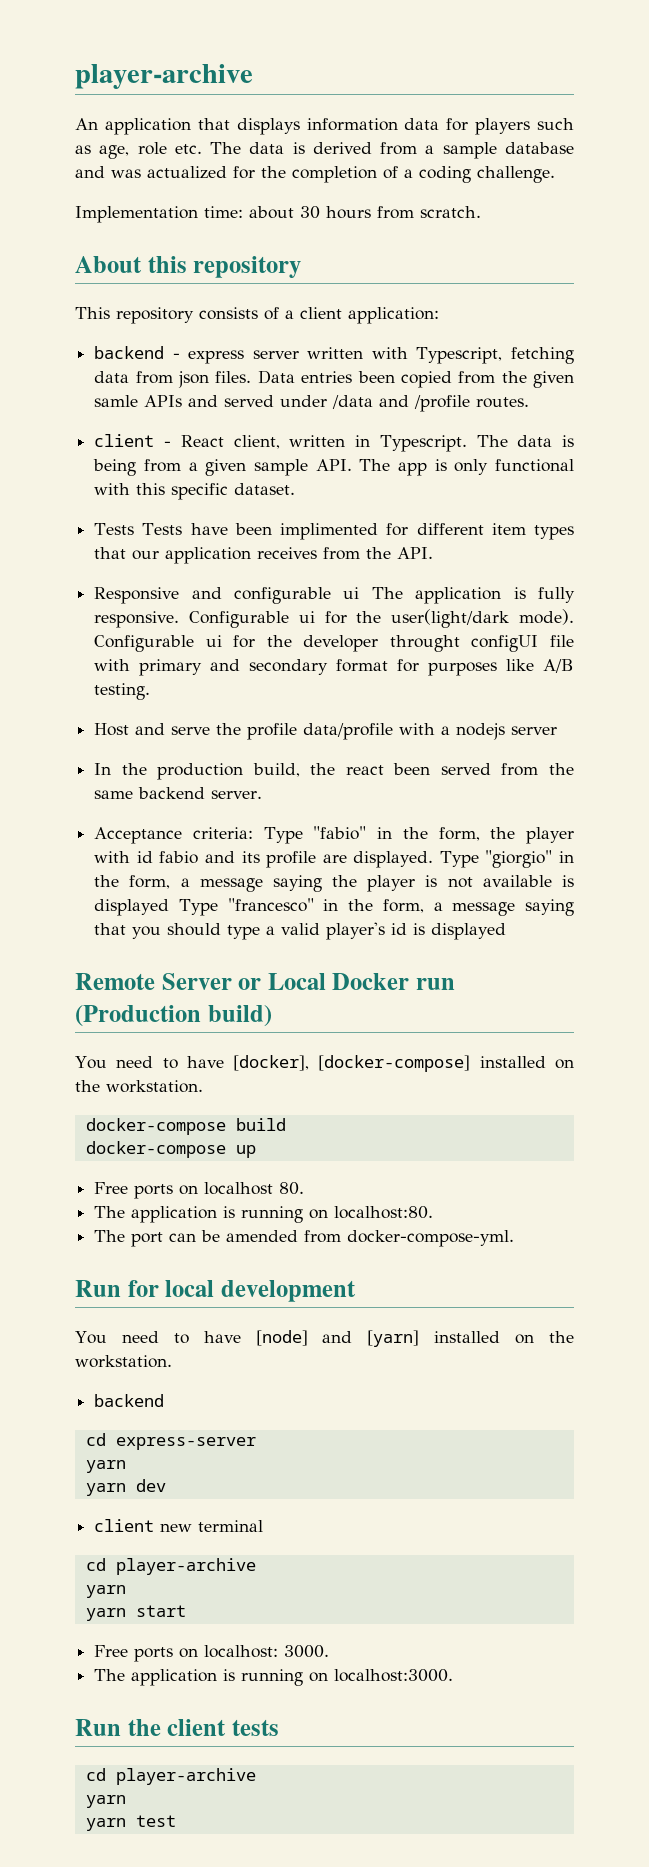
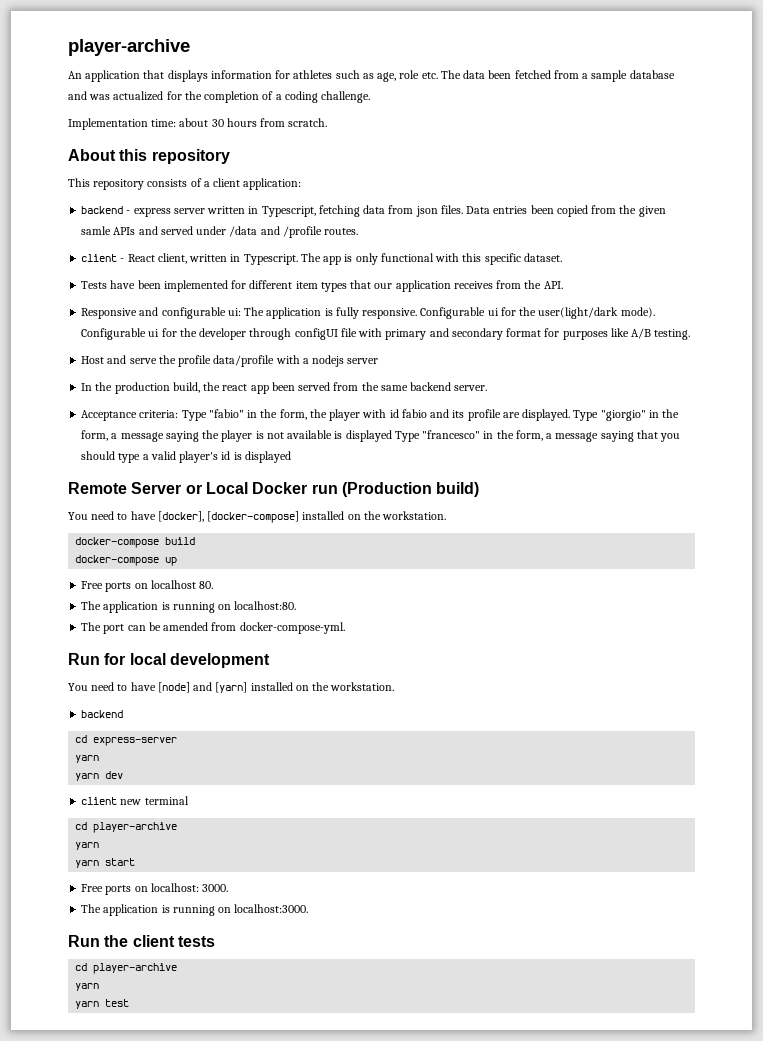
- An application that displays information data for players such as age, role etc. The data is derived from a sample database and was actualized for the completion of a coding challenge.
+ An application that displays information for athletes such as age, role etc. The data been fetched from a sample database and was actualized for the completion of a coding challenge.
- backend - express server written with Typescript, fetching data from json files.
+ backend - express server written in Typescript, fetching data from json files.
- The data is being from a given sample API. The app is only functional with this specific dataset.
+ The app is only functional with this specific dataset.
- Tests Tests have been implimented for different item types that our application receives from the API.
+ Tests have been implemented for different item types that our application receives from the API.
- Responsive and configurable ui The application is fully responsive.
+ Responsive and configurable ui: The application is fully responsive.
- Configurable ui for the developer throught configUI file with primary and secondary format for purposes like A/B testing.
+ Configurable ui for the developer through configUI file with primary and secondary format for purposes like A/B testing.
- In the production build, the react been served from the same backend server.
+ In the production build, the react app been served from the same backend server.

